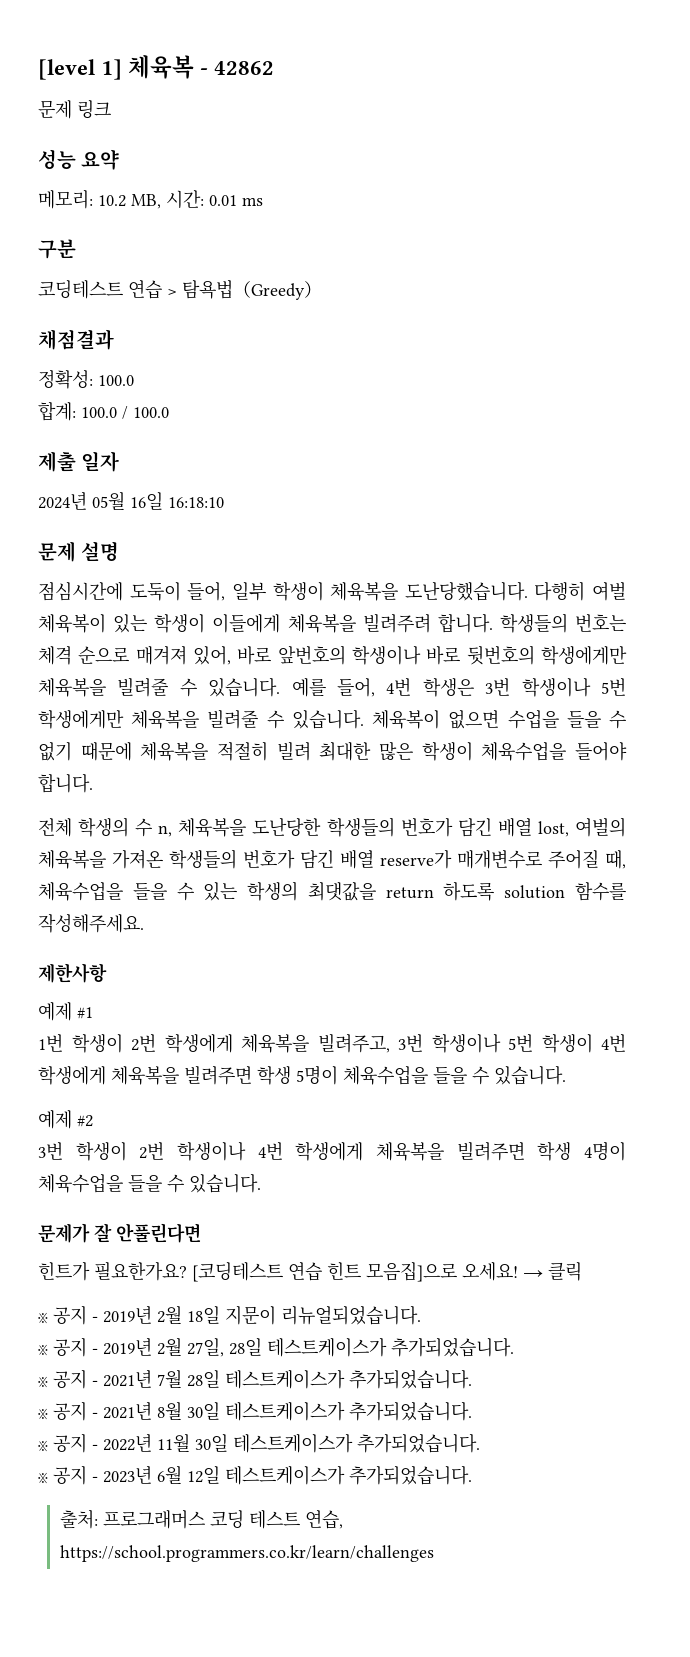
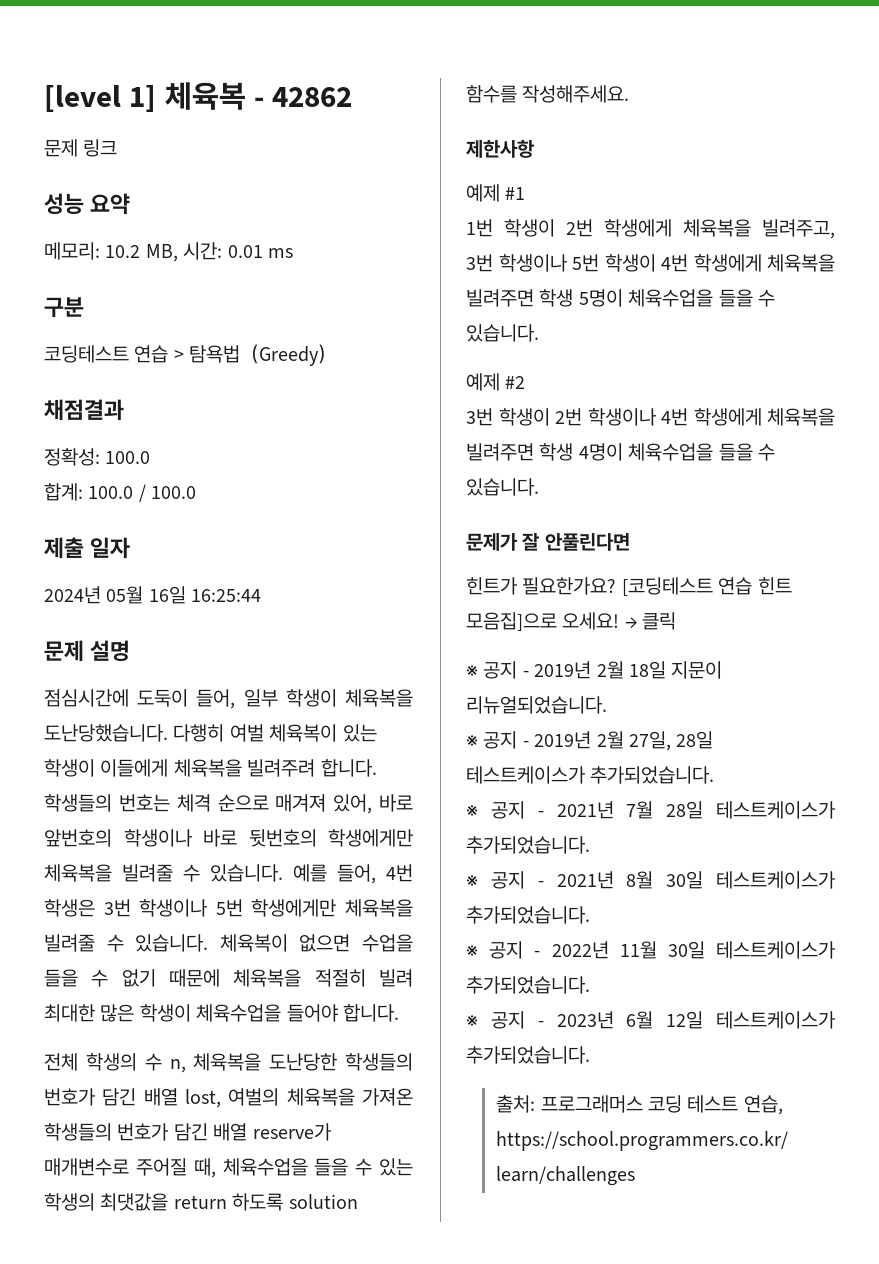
- 2024년 05월 16일 16:18:10
+ 2024년 05월 16일 16:25:44

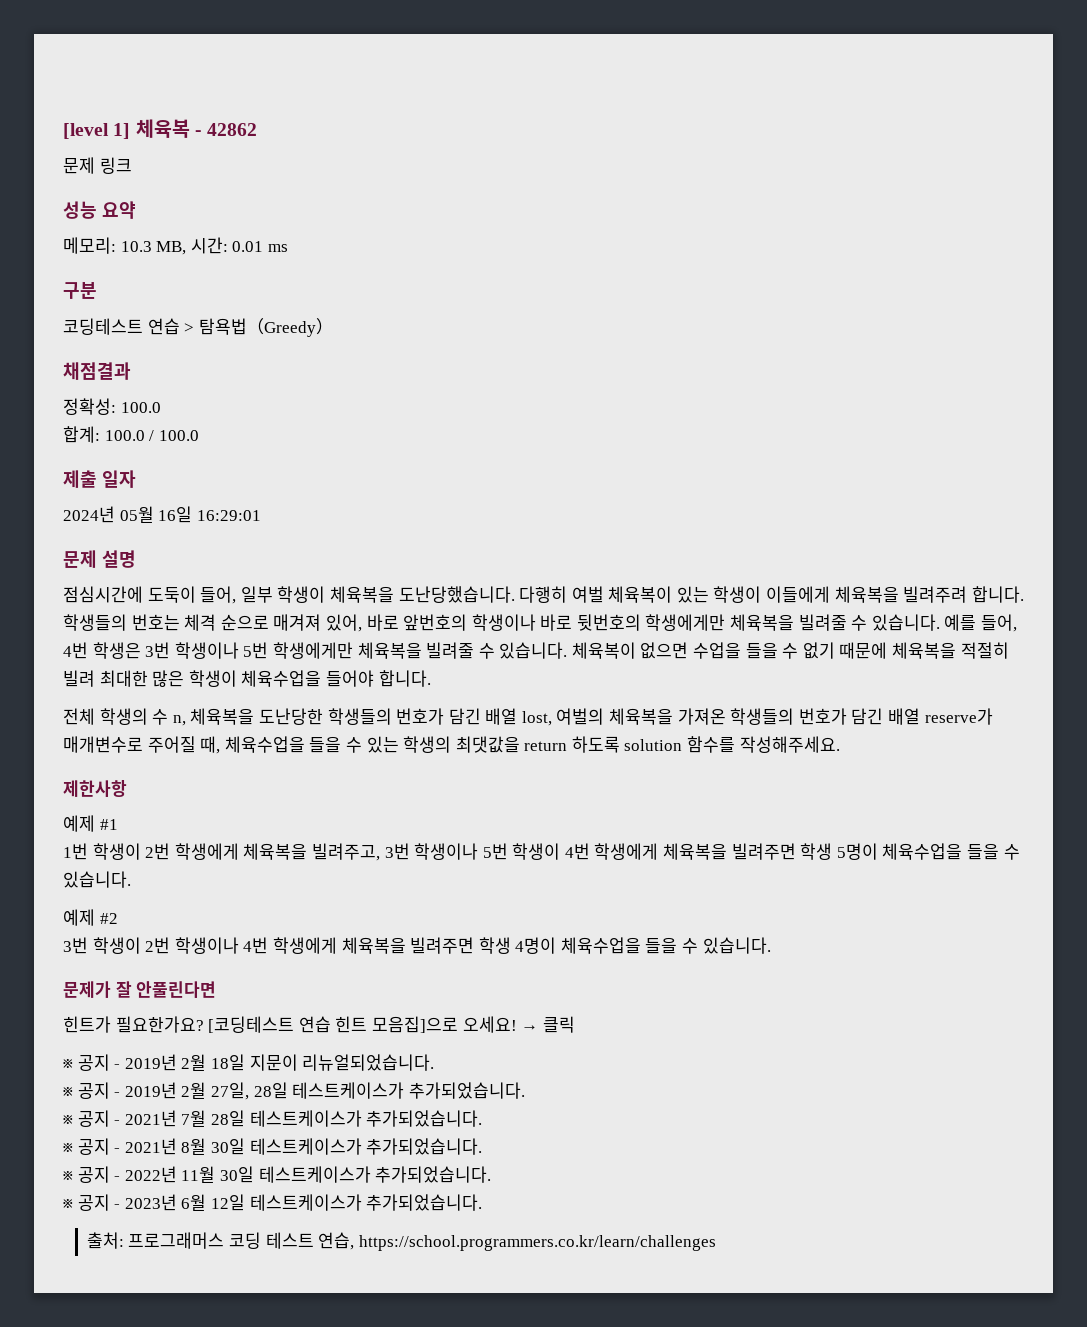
- 메모리: 10.2 MB, 시간: 0.01 ms
+ 메모리: 10.3 MB, 시간: 0.01 ms
- 2024년 05월 16일 16:25:44
+ 2024년 05월 16일 16:29:01

